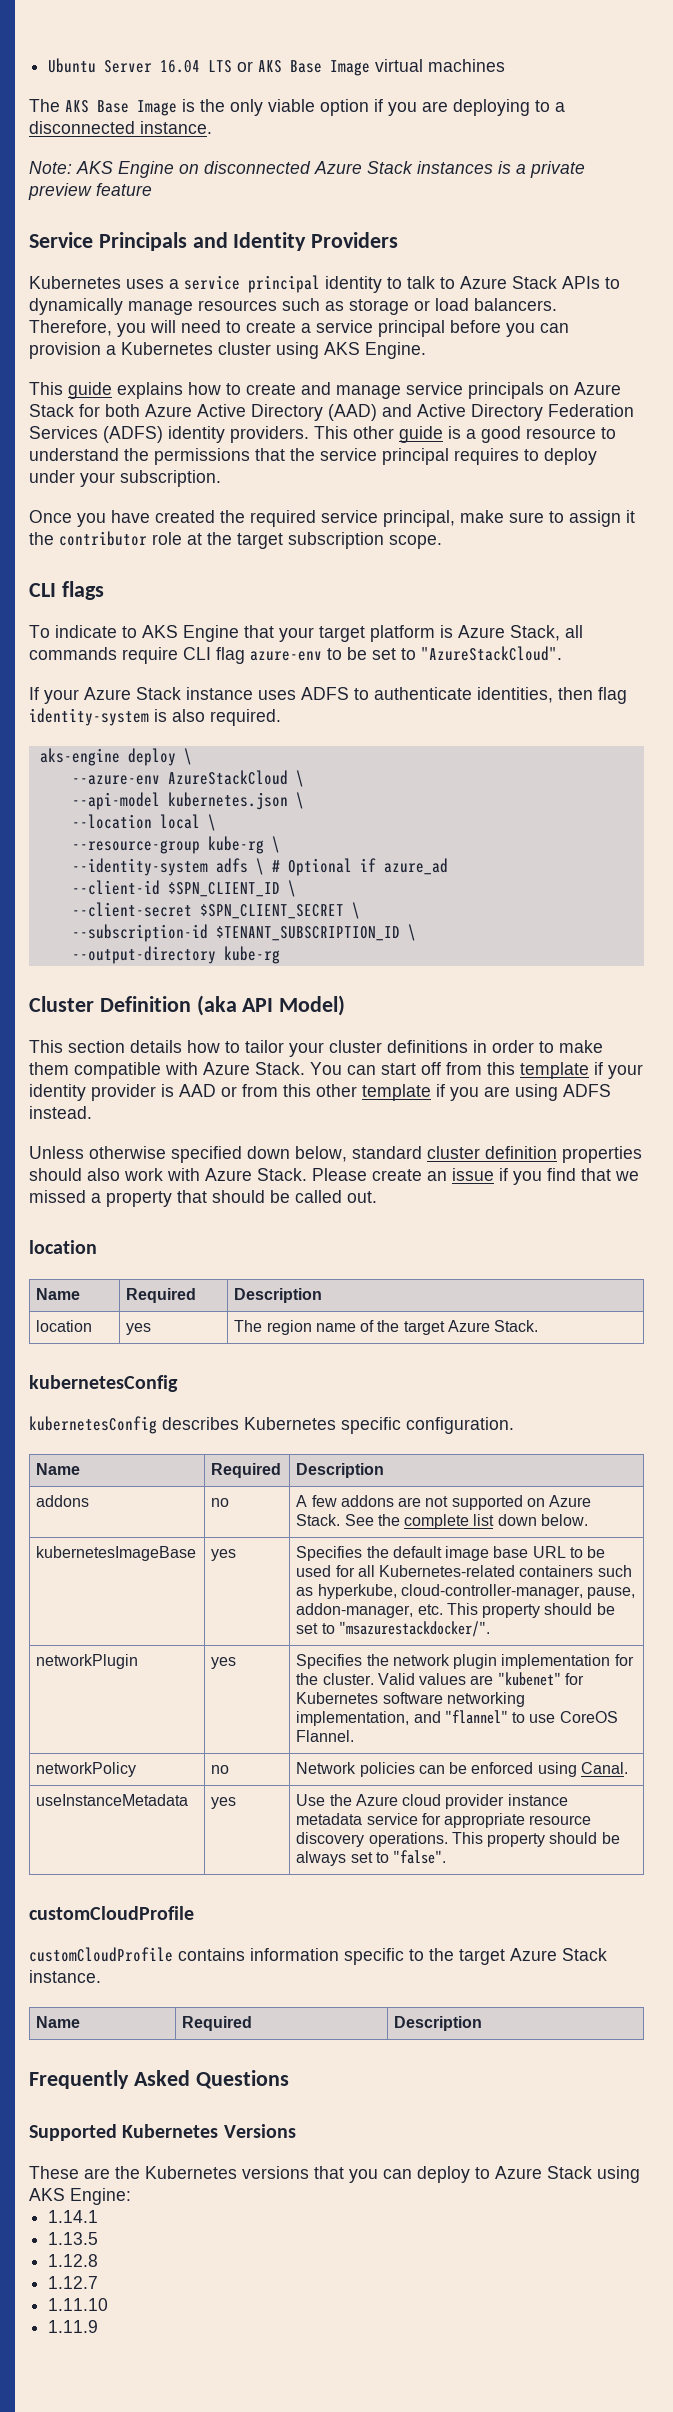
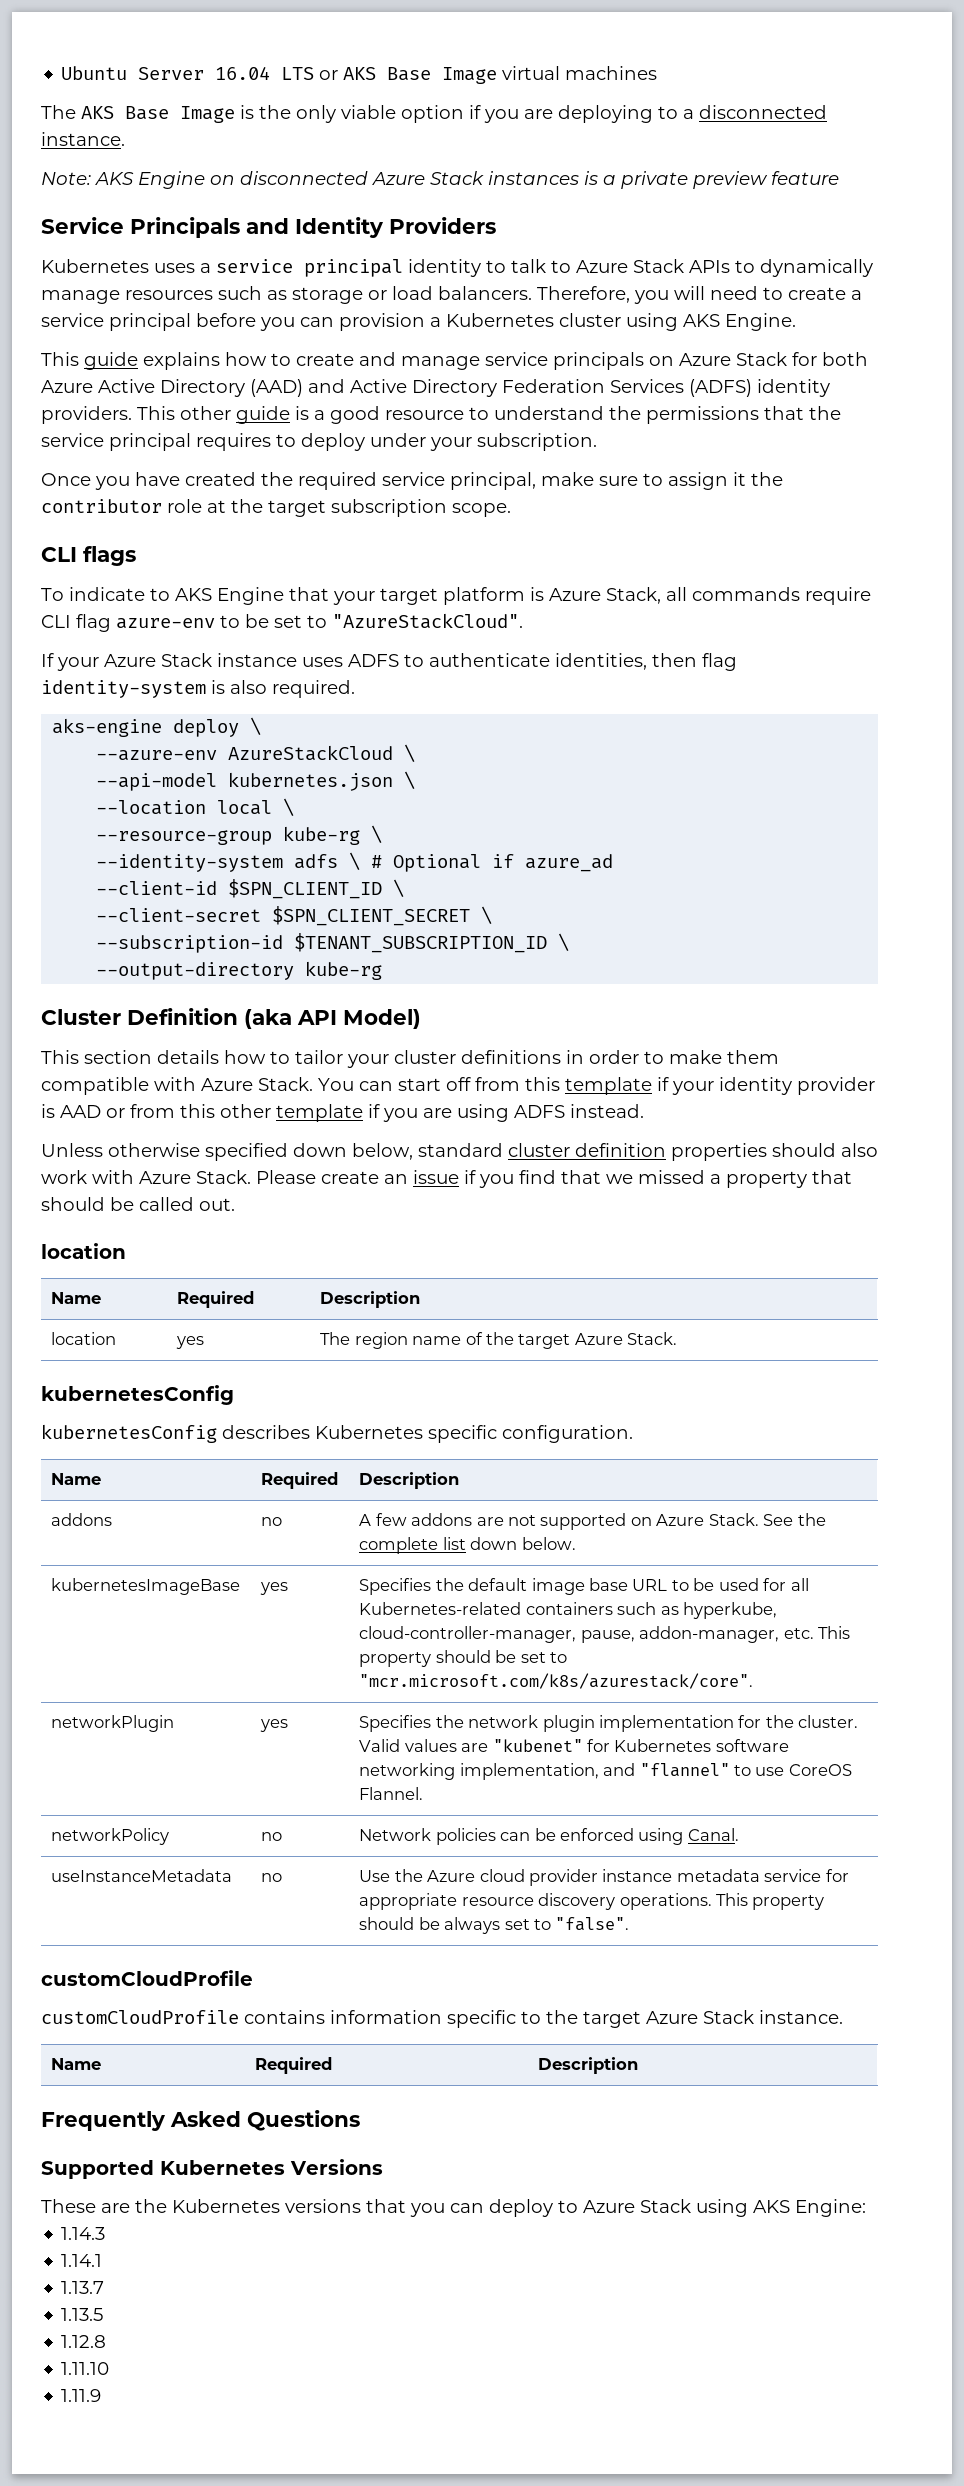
- kubernetesImageBase | yes | Specifies the default image base URL to be used for all Kubernetes-related containers such as hyperkube, cloud-controller-manager, pause, addon-manager, etc. This property should be set to "msazurestackdocker/".
+ kubernetesImageBase | yes | Specifies the default image base URL to be used for all Kubernetes-related containers such as hyperkube, cloud-controller-manager, pause, addon-manager, etc. This property should be set to "mcr.microsoft.com/k8s/azurestack/core".
- useInstanceMetadata | yes | Use the Azure cloud provider instance metadata service for appropriate resource discovery operations. This property should be always set to "false".
+ useInstanceMetadata | no | Use the Azure cloud provider instance metadata service for appropriate resource discovery operations. This property should be always set to "false".
+ 1.14.3
+ 1.13.7
- 1.12.7

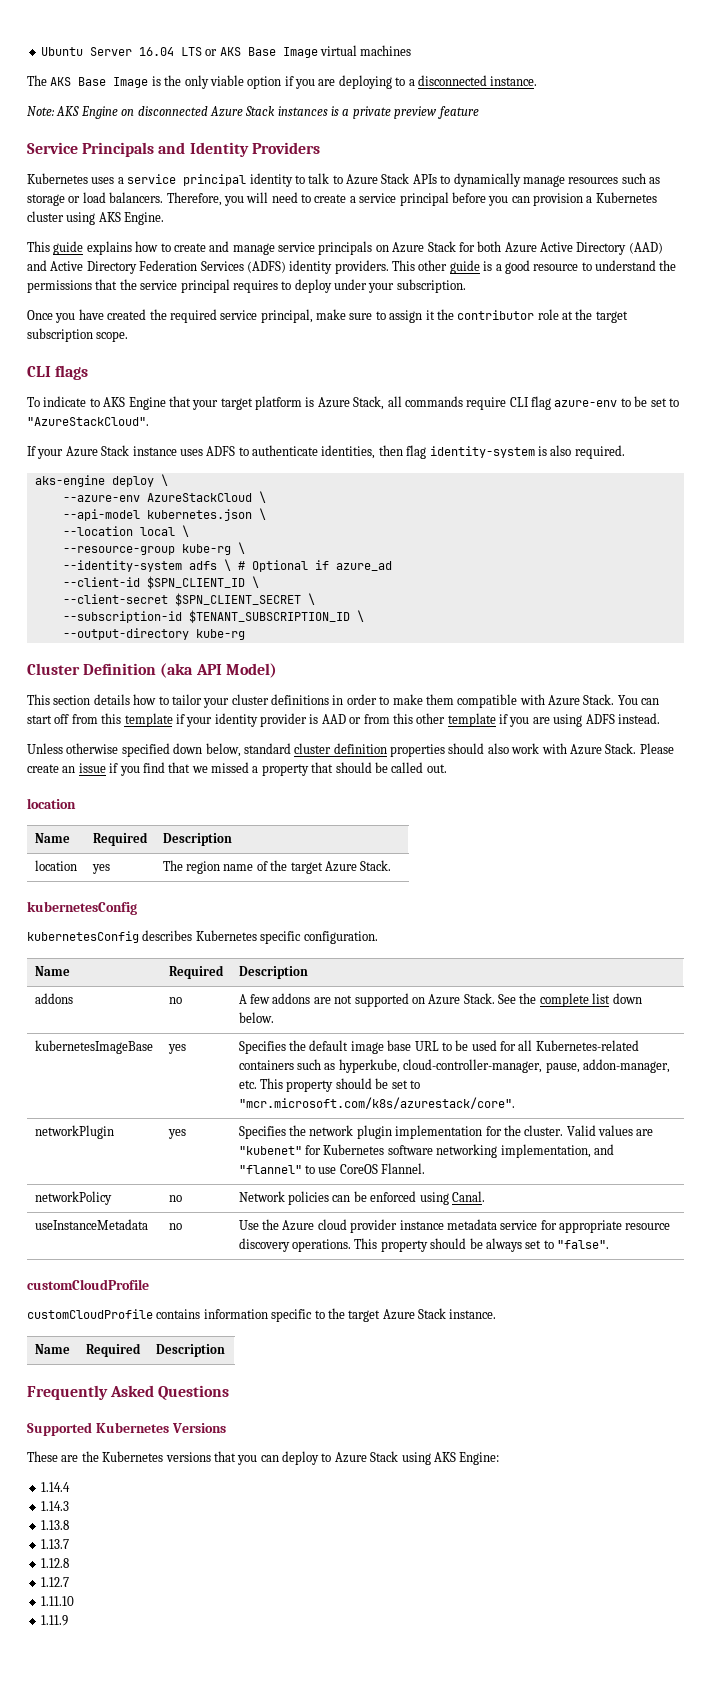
+ 1.14.4
- 1.14.1
+ 1.13.8
- 1.13.5
  1.12.8
+ 1.12.7

